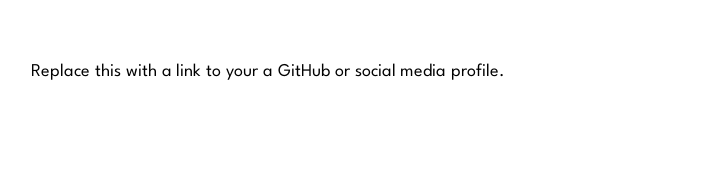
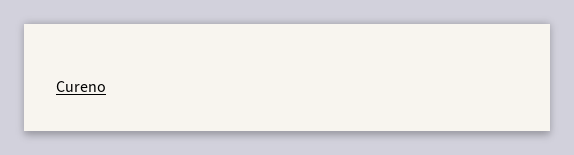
- Replace this with a link to your a GitHub or social media profile.
+ Cureno

